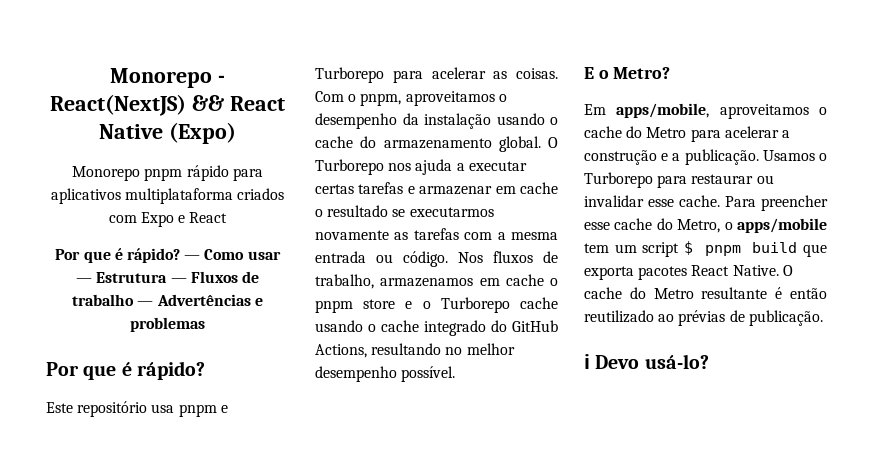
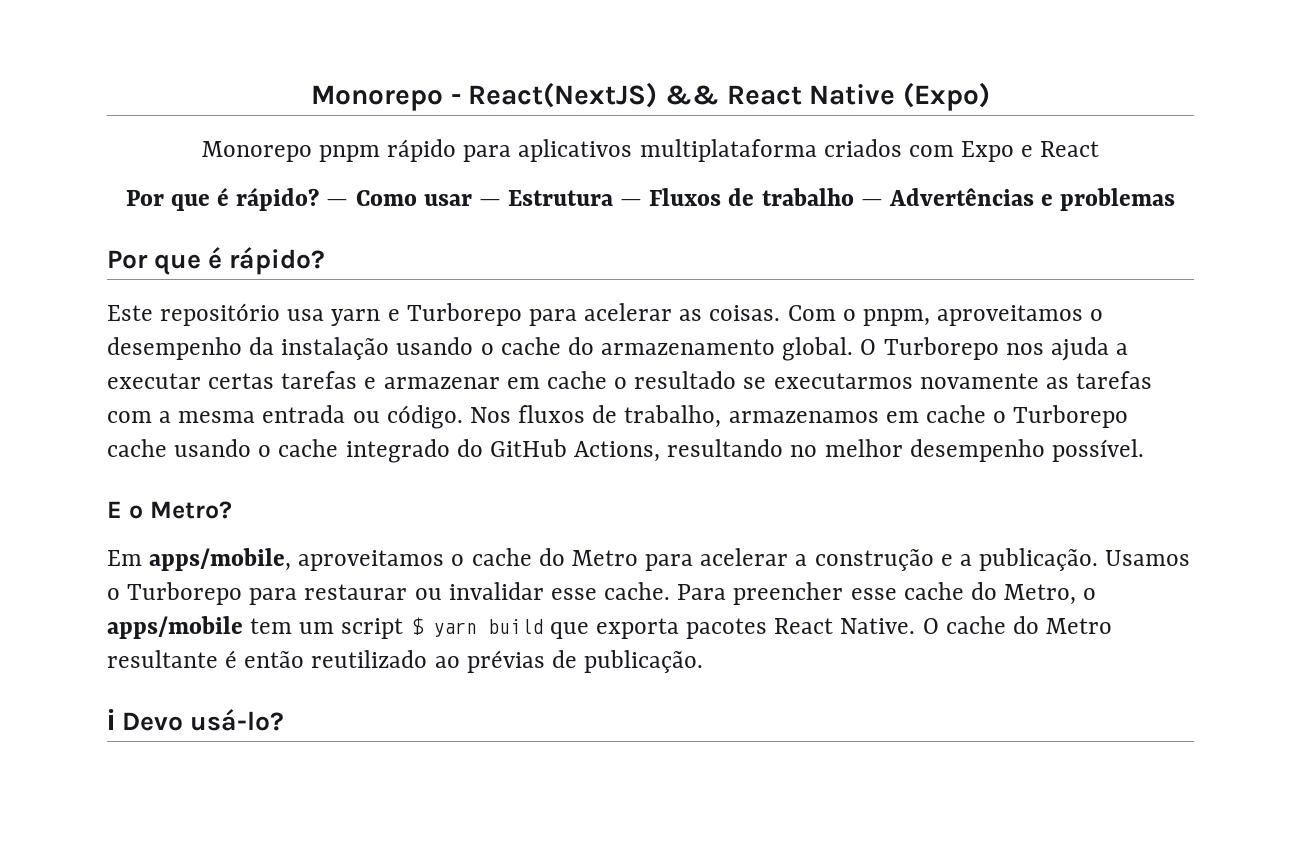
- Este repositório usa pnpm e Turborepo para acelerar as coisas.
+ Este repositório usa yarn e Turborepo para acelerar as coisas.
- Nos fluxos de trabalho, armazenamos em cache o pnpm store e o Turborepo cache usando o cache integrado do GitHub Actions, resultando no melhor desempenho possível.
+ Nos fluxos de trabalho, armazenamos em cache o Turborepo cache usando o cache integrado do GitHub Actions, resultando no melhor desempenho possível.
- Para preencher esse cache do Metro, o apps/mobile tem um script $ pnpm build que exporta pacotes React Native.
+ Para preencher esse cache do Metro, o apps/mobile tem um script $ yarn build que exporta pacotes React Native.

